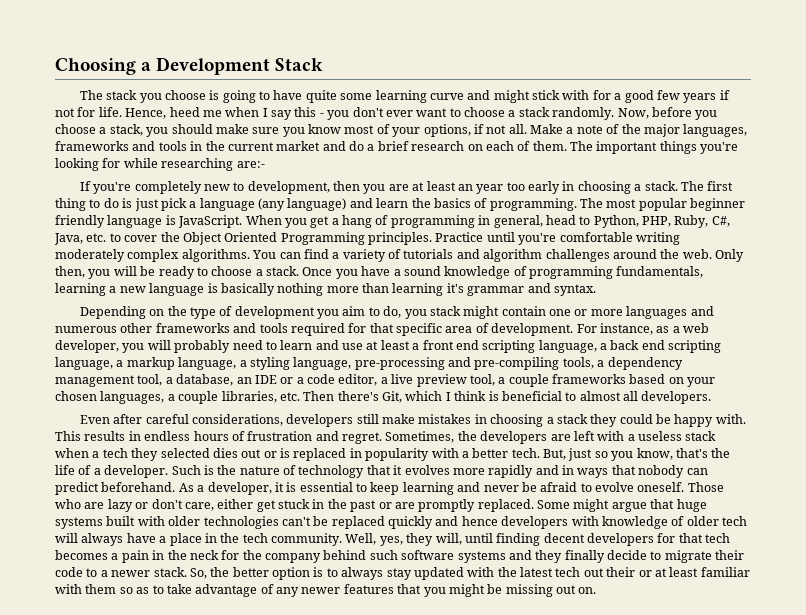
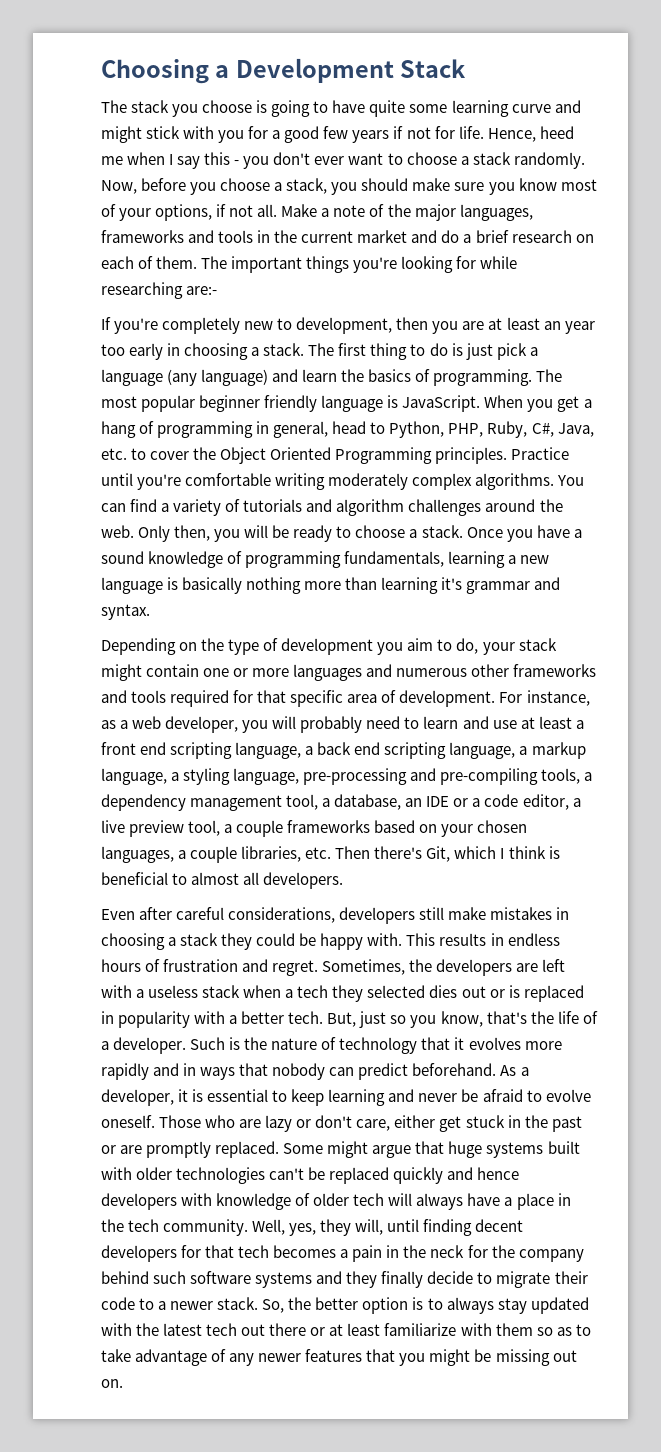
- The stack you choose is going to have quite some learning curve and might stick with for a good few years if not for life.
+ The stack you choose is going to have quite some learning curve and might stick with you for a good few years if not for life.
- Depending on the type of development you aim to do, you stack might contain one or more languages and numerous other frameworks and tools required for that specific area of development.
+ Depending on the type of development you aim to do, your stack might contain one or more languages and numerous other frameworks and tools required for that specific area of development.
- So, the better option is to always stay updated with the latest tech out their or at least familiar with them so as to take advantage of any newer features that you might be missing out on.
+ So, the better option is to always stay updated with the latest tech out there or at least familiarize with them so as to take advantage of any newer features that you might be missing out on.

